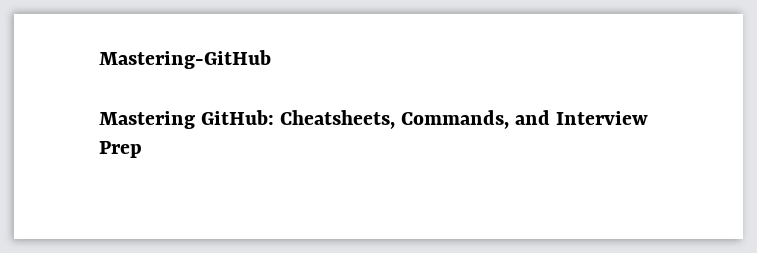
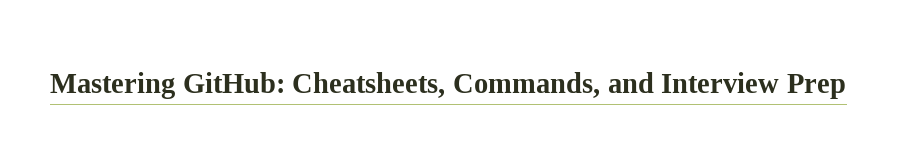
- Mastering-GitHub

